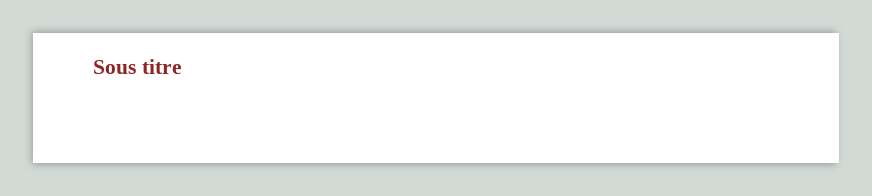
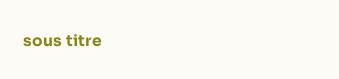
- Sous titre
+ sous titre

